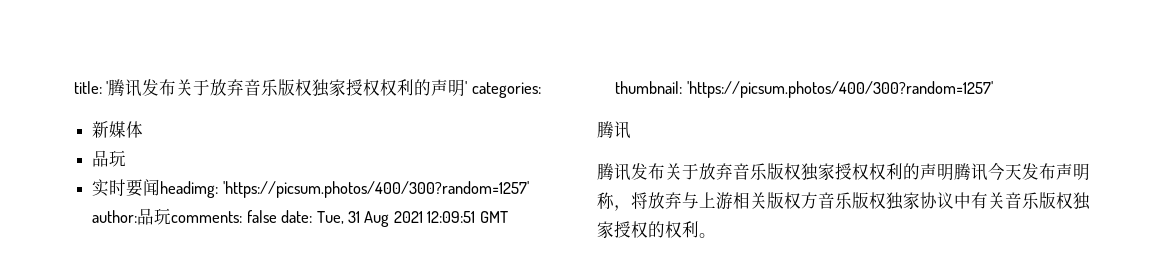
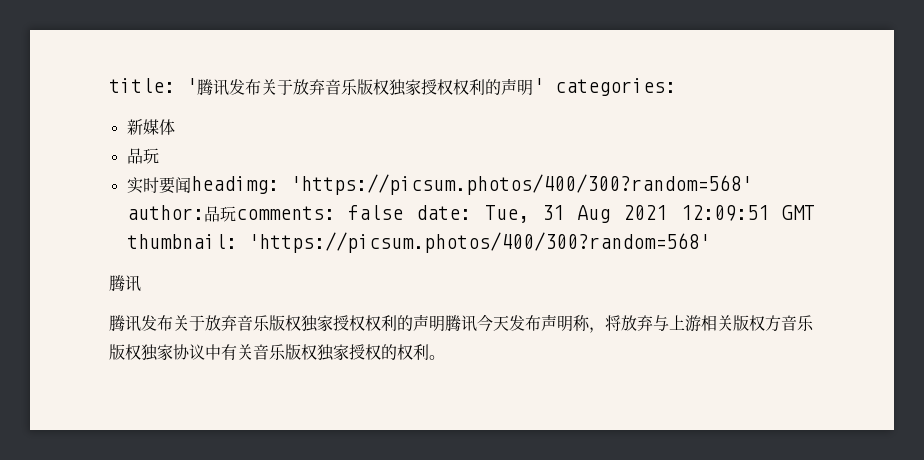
- 实时要闻headimg: 'https://picsum.photos/400/300?random=1257' author:品玩comments: false date: Tue, 31 Aug 2021 12:09:51 GMT thumbnail: 'https://picsum.photos/400/300?random=1257'
+ 实时要闻headimg: 'https://picsum.photos/400/300?random=568' author:品玩comments: false date: Tue, 31 Aug 2021 12:09:51 GMT thumbnail: 'https://picsum.photos/400/300?random=568'

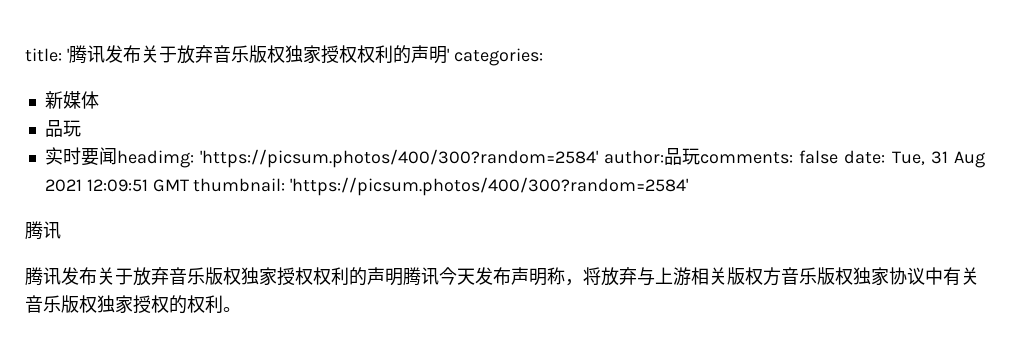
- 实时要闻headimg: 'https://picsum.photos/400/300?random=568' author:品玩comments: false date: Tue, 31 Aug 2021 12:09:51 GMT thumbnail: 'https://picsum.photos/400/300?random=568'
+ 实时要闻headimg: 'https://picsum.photos/400/300?random=2584' author:品玩comments: false date: Tue, 31 Aug 2021 12:09:51 GMT thumbnail: 'https://picsum.photos/400/300?random=2584'

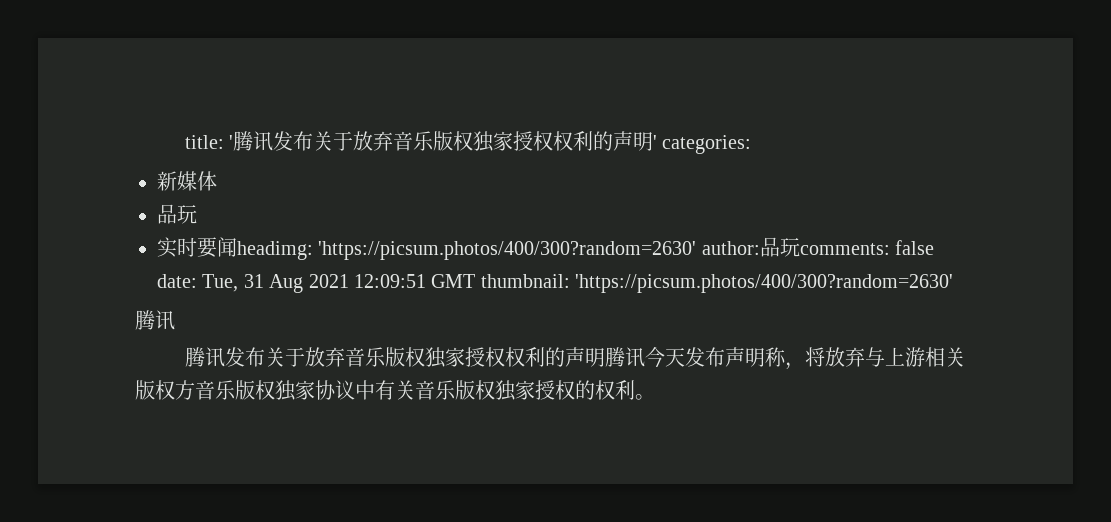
- 实时要闻headimg: 'https://picsum.photos/400/300?random=2584' author:品玩comments: false date: Tue, 31 Aug 2021 12:09:51 GMT thumbnail: 'https://picsum.photos/400/300?random=2584'
+ 实时要闻headimg: 'https://picsum.photos/400/300?random=2630' author:品玩comments: false date: Tue, 31 Aug 2021 12:09:51 GMT thumbnail: 'https://picsum.photos/400/300?random=2630'

